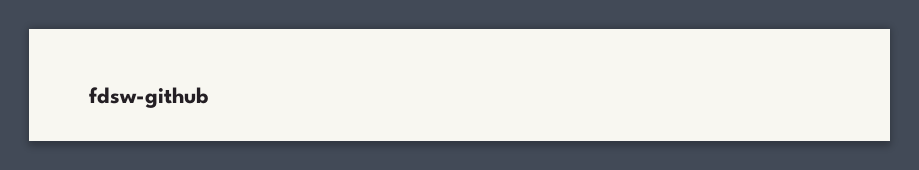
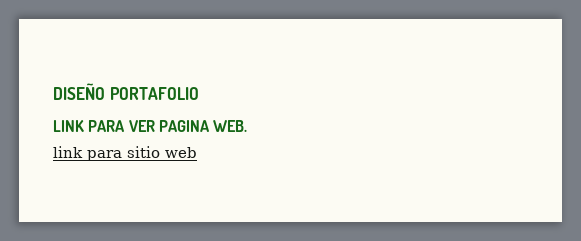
- fdsw-github
+ DISEÑO PORTAFOLIO
+ LINK PARA VER PAGINA WEB.
+ link para sitio web

